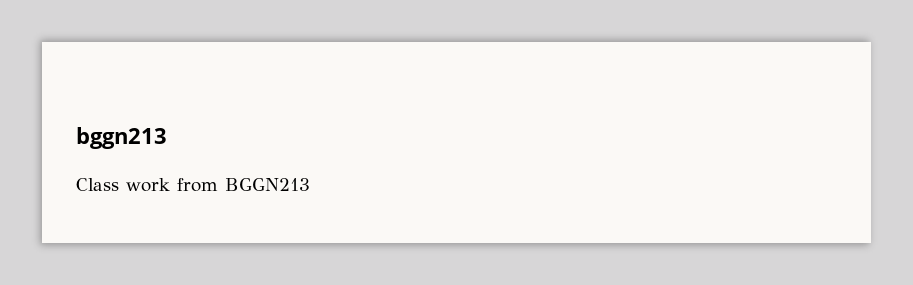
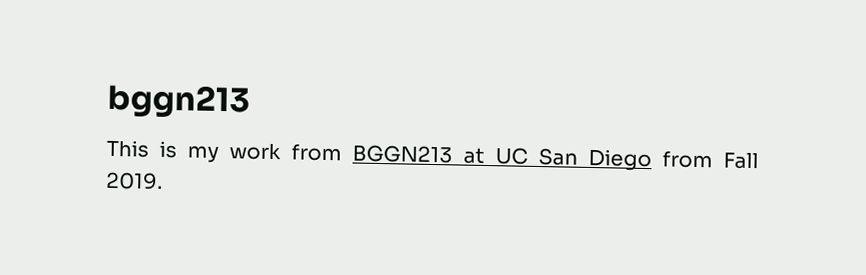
- Class work from BGGN213
+ This is my work from BGGN213 at UC San Diego from Fall 2019.

